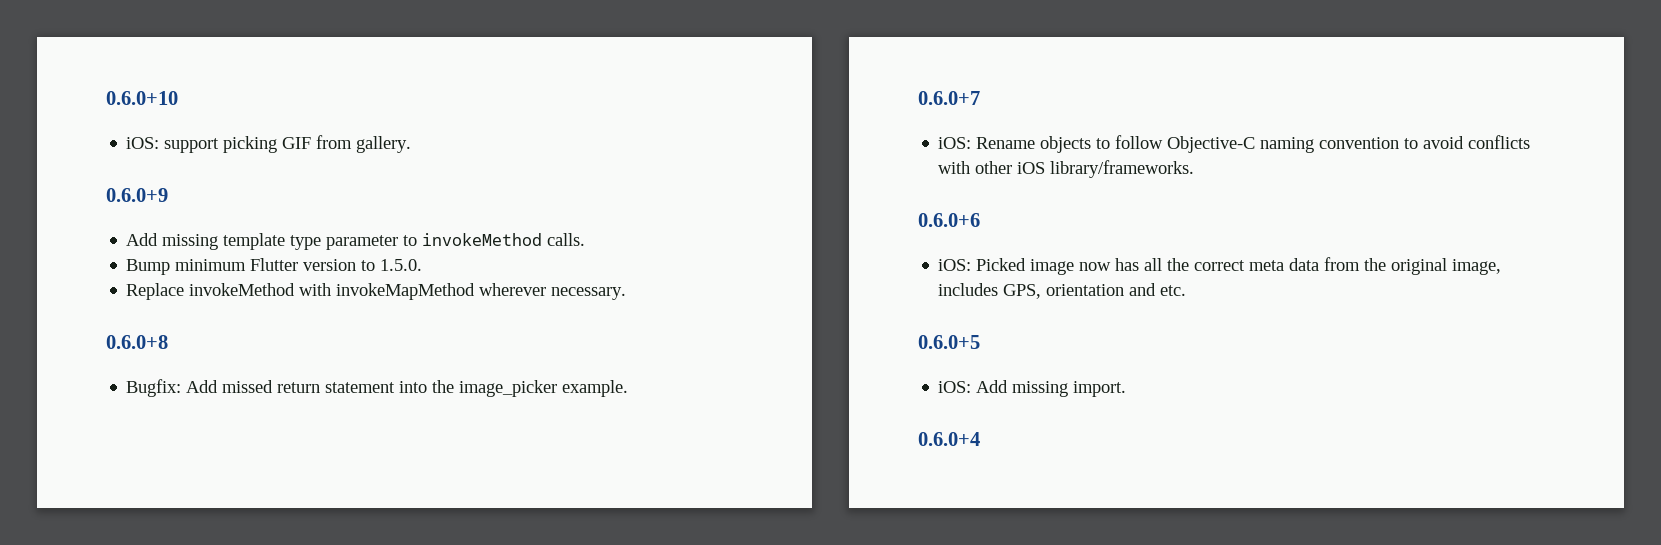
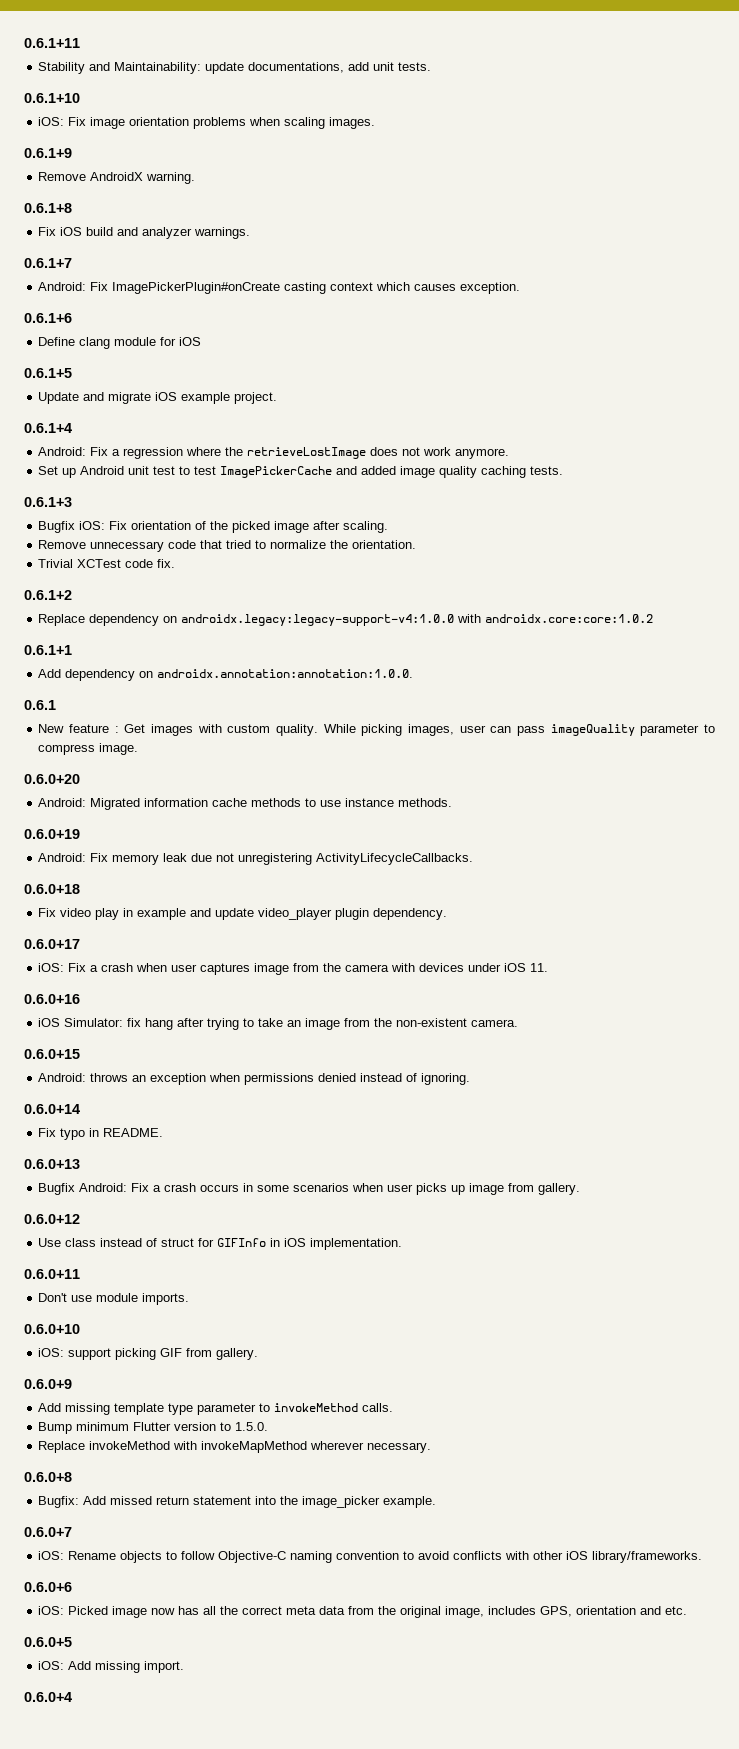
+ 0.6.1+11
+ Stability and Maintainability: update documentations, add unit tests.
+ 0.6.1+10
+ iOS: Fix image orientation problems when scaling images.
+ 0.6.1+9
+ Remove AndroidX warning.
+ 0.6.1+8
+ Fix iOS build and analyzer warnings.
+ 0.6.1+7
+ Android: Fix ImagePickerPlugin#onCreate casting context which causes exception.
+ 0.6.1+6
+ Define clang module for iOS
+ 0.6.1+5
+ Update and migrate iOS example project.
+ 0.6.1+4
+ Android: Fix a regression where the retrieveLostImage does not work anymore.
+ Set up Android unit test to test ImagePickerCache and added image quality caching tests.
+ 0.6.1+3
+ Bugfix iOS: Fix orientation of the picked image after scaling.
+ Remove unnecessary code that tried to normalize the orientation.
+ Trivial XCTest code fix.
+ 0.6.1+2
+ Replace dependency on androidx.legacy:legacy-support-v4:1.0.0 with androidx.core:core:1.0.2
+ 0.6.1+1
+ Add dependency on androidx.annotation:annotation:1.0.0.
+ 0.6.1
+ New feature : Get images with custom quality. While picking images, user can pass imageQuality parameter to compress image.
+ 0.6.0+20
+ Android: Migrated information cache methods to use instance methods.
+ 0.6.0+19
+ Android: Fix memory leak due not unregistering ActivityLifecycleCallbacks.
+ 0.6.0+18
+ Fix video play in example and update video_player plugin dependency.
+ 0.6.0+17
+ iOS: Fix a crash when user captures image from the camera with devices under iOS 11.
+ 0.6.0+16
+ iOS Simulator: fix hang after trying to take an image from the non-existent camera.
+ 0.6.0+15
+ Android: throws an exception when permissions denied instead of ignoring.
+ 0.6.0+14
+ Fix typo in README.
+ 0.6.0+13
+ Bugfix Android: Fix a crash occurs in some scenarios when user picks up image from gallery.
+ 0.6.0+12
+ Use class instead of struct for GIFInfo in iOS implementation.
+ 0.6.0+11
+ Don't use module imports.

